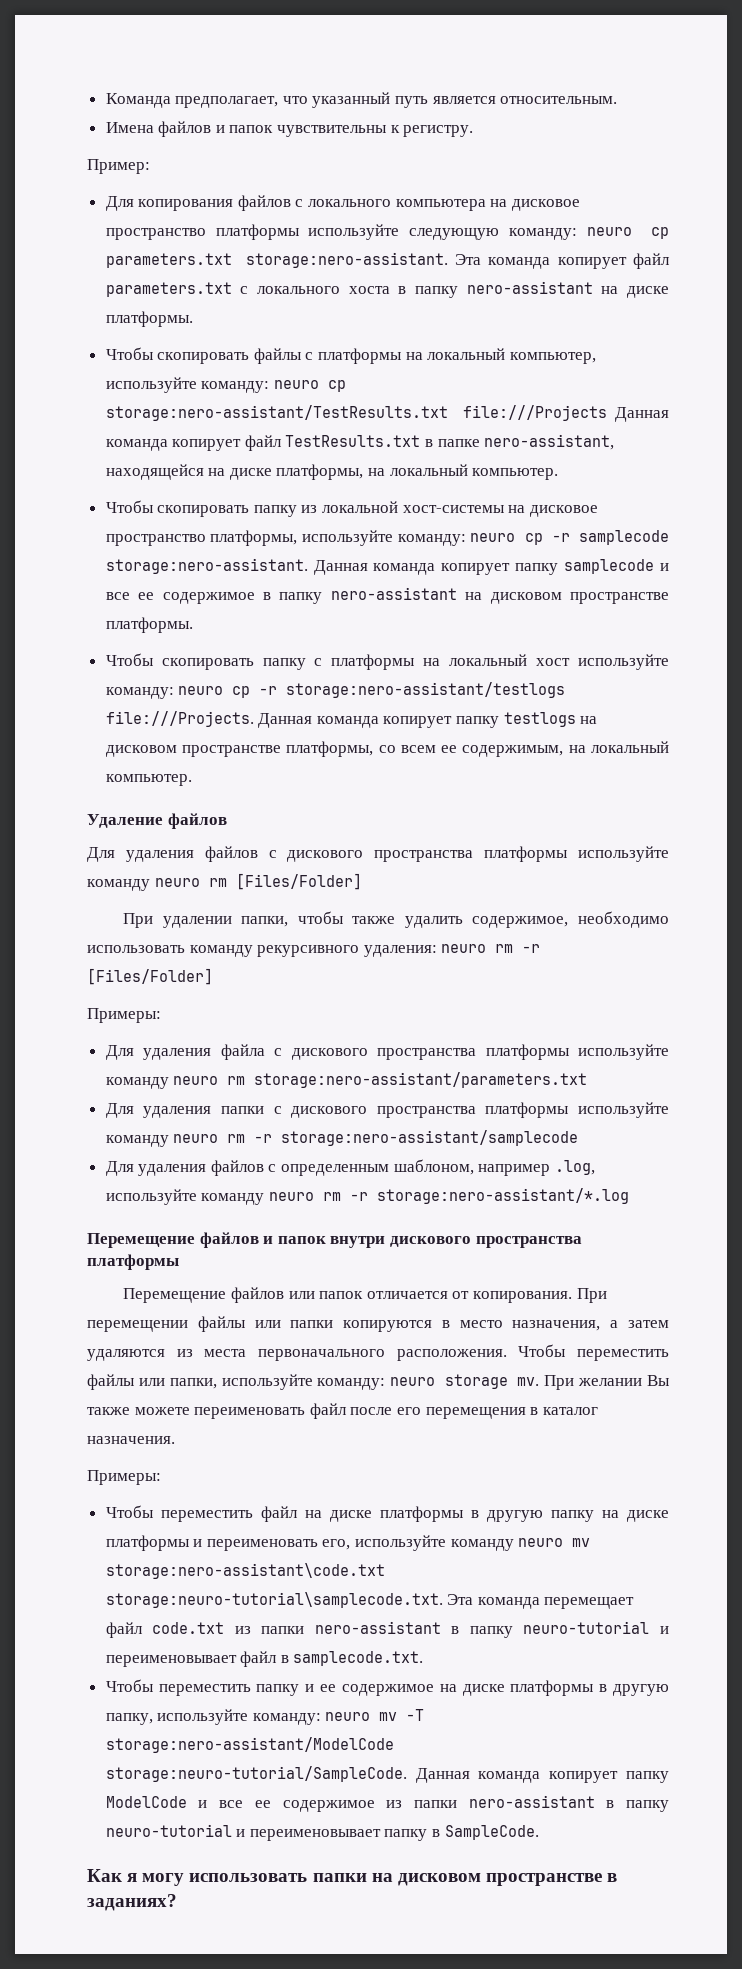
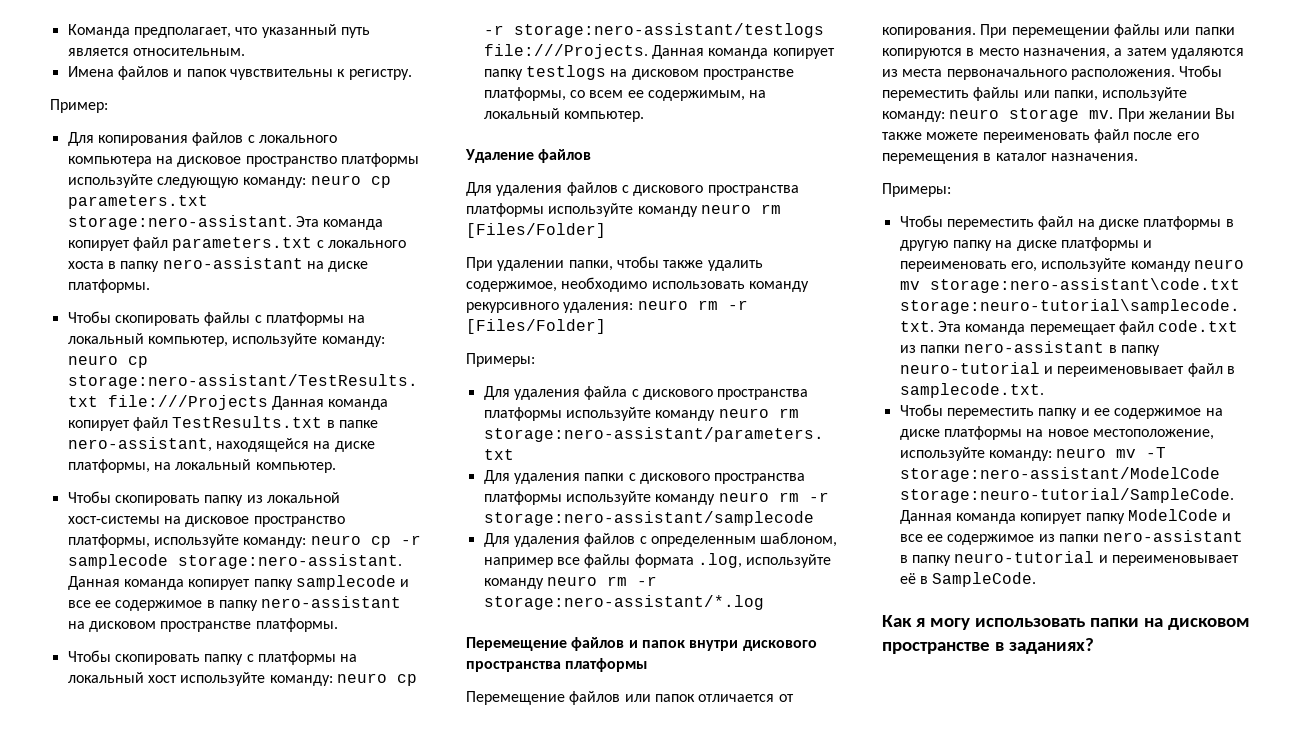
- Для удаления файлов с определенным шаблоном, например .log, используйте команду neuro rm -r storage:nero-assistant/*.log
+ Для удаления файлов с определенным шаблоном, например все файлы формата .log, используйте команду neuro rm -r storage:nero-assistant/*.log
- Чтобы переместить папку и ее содержимое на диске платформы в другую папку, используйте команду: neuro mv -T storage:nero-assistant/ModelCode storage:neuro-tutorial/SampleCode.
+ Чтобы переместить папку и ее содержимое на диске платформы на новое местоположение, используйте команду: neuro mv -T storage:nero-assistant/ModelCode storage:neuro-tutorial/SampleCode.
- Данная команда копирует папку ModelCode и все ее содержимое из папки nero-assistant в папку neuro-tutorial и переименовывает папку в SampleCode.
+ Данная команда копирует папку ModelCode и все ее содержимое из папки nero-assistant в папку neuro-tutorial и переименовывает её в SampleCode.

